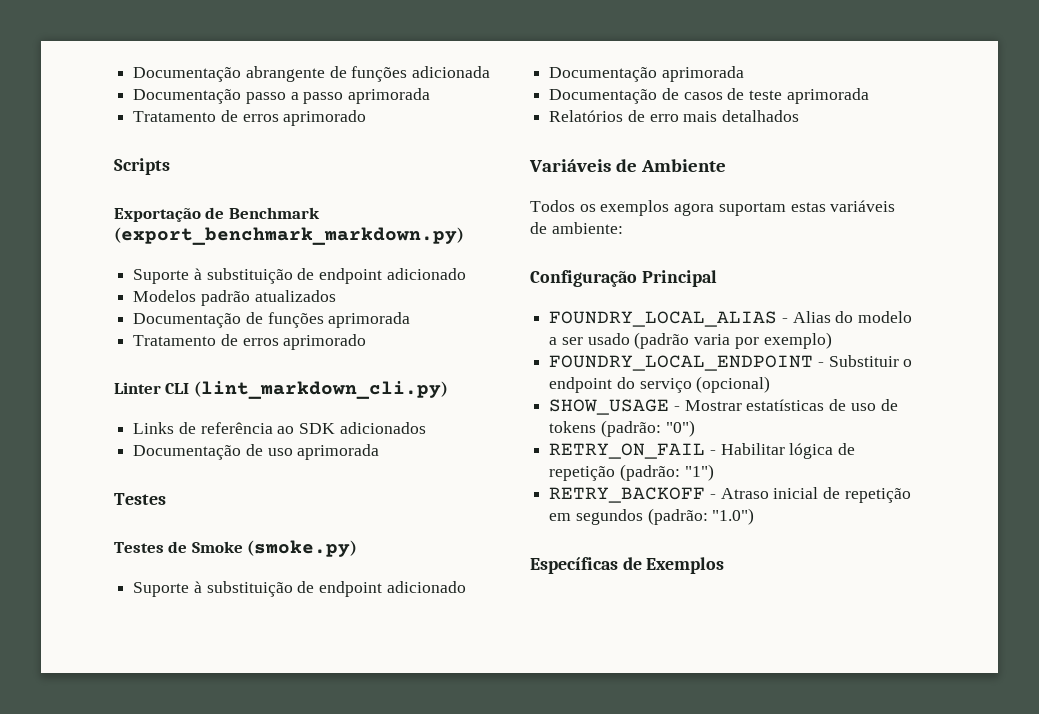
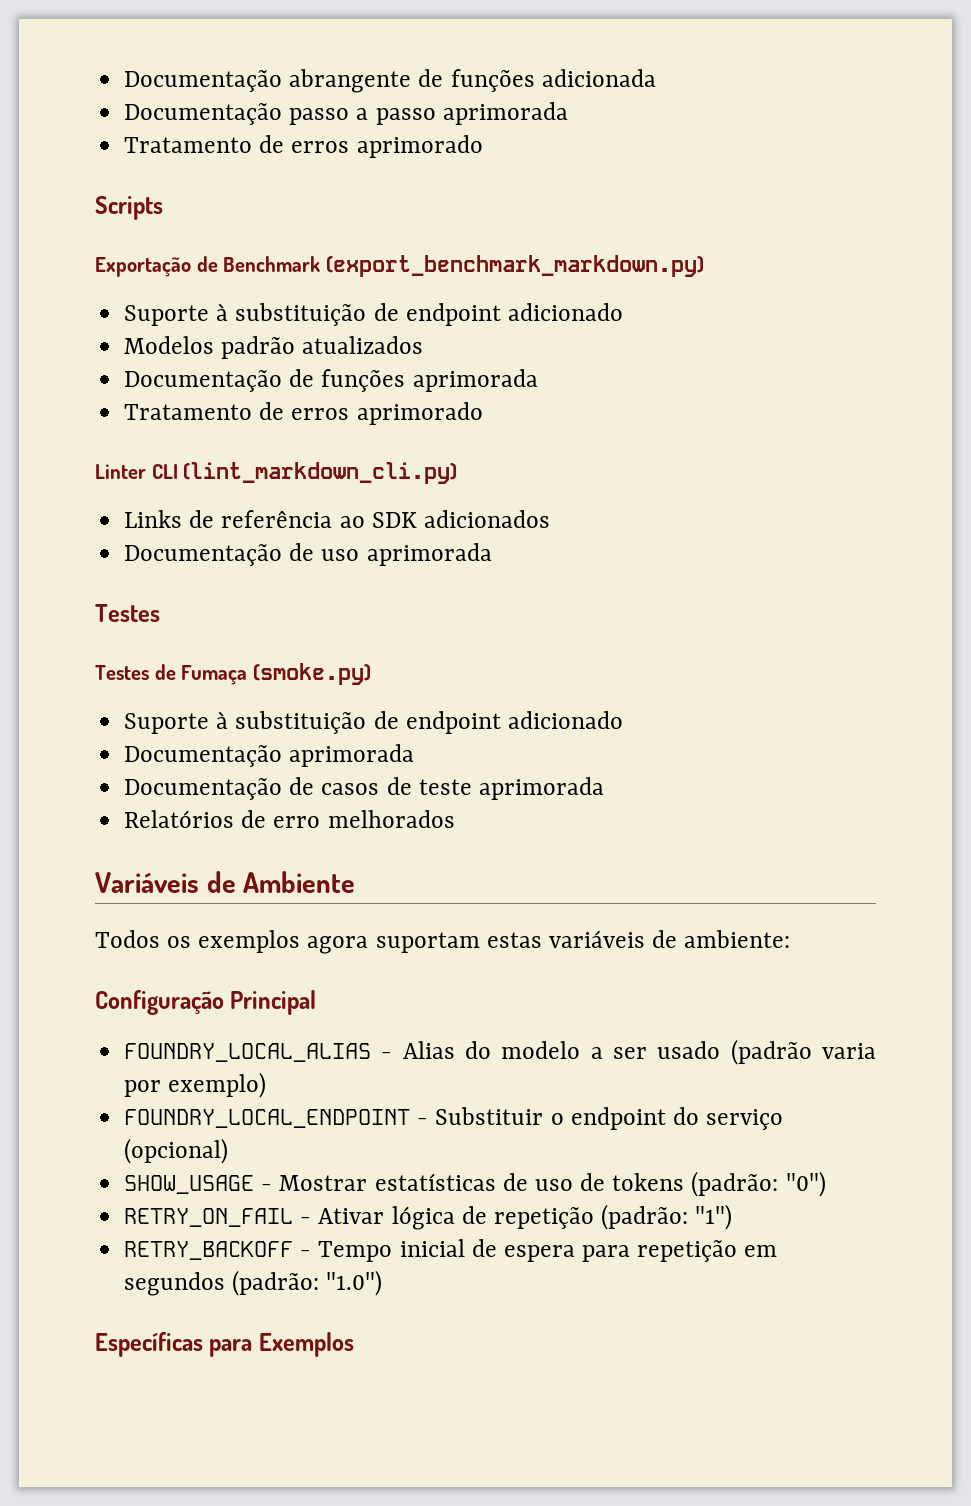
- Testes de Smoke (smoke.py)
+ Testes de Fumaça (smoke.py)
- Relatórios de erro mais detalhados
+ Relatórios de erro melhorados
- RETRY_ON_FAIL - Habilitar lógica de repetição (padrão: "1")
+ RETRY_ON_FAIL - Ativar lógica de repetição (padrão: "1")
- RETRY_BACKOFF - Atraso inicial de repetição em segundos (padrão: "1.0")
+ RETRY_BACKOFF - Tempo inicial de espera para repetição em segundos (padrão: "1.0")
- Específicas de Exemplos
+ Específicas para Exemplos

